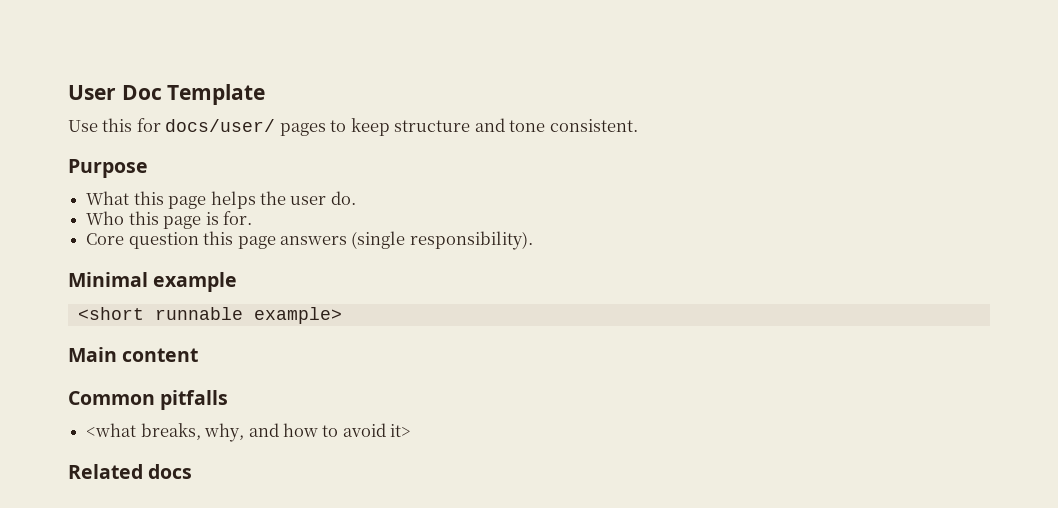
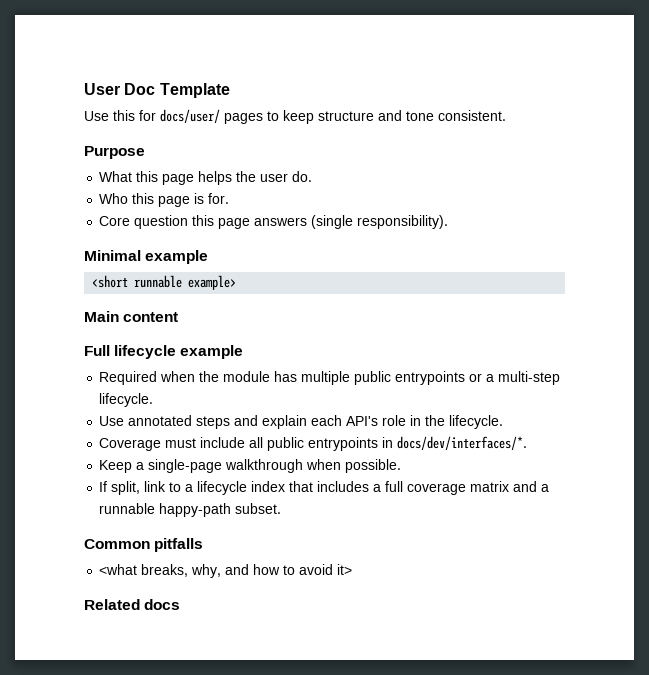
+ Full lifecycle example
+ Required when the module has multiple public entrypoints or a multi-step lifecycle.
+ Use annotated steps and explain each API's role in the lifecycle.
+ Coverage must include all public entrypoints in docs/dev/interfaces/*.
+ Keep a single-page walkthrough when possible.
+ If split, link to a lifecycle index that includes a full coverage matrix and a runnable happy-path subset.

